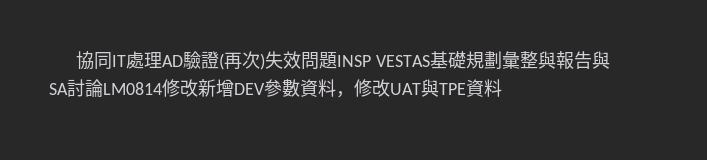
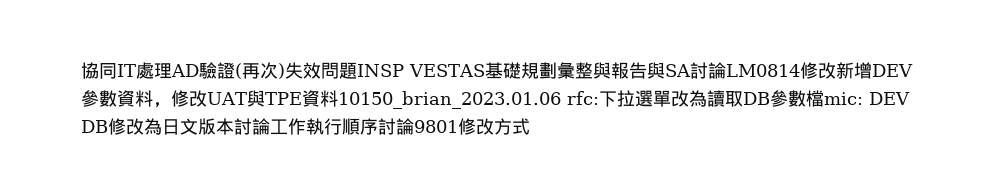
- 協同IT處理AD驗證(再次)失效問題INSP VESTAS基礎規劃彙整與報告與SA討論LM0814修改新增DEV參數資料，修改UAT與TPE資料
+ 協同IT處理AD驗證(再次)失效問題INSP VESTAS基礎規劃彙整與報告與SA討論LM0814修改新增DEV參數資料，修改UAT與TPE資料10150_brian_2023.01.06 rfc:下拉選單改為讀取DB參數檔mic: DEV DB修改為日文版本討論工作執行順序討論9801修改方式

